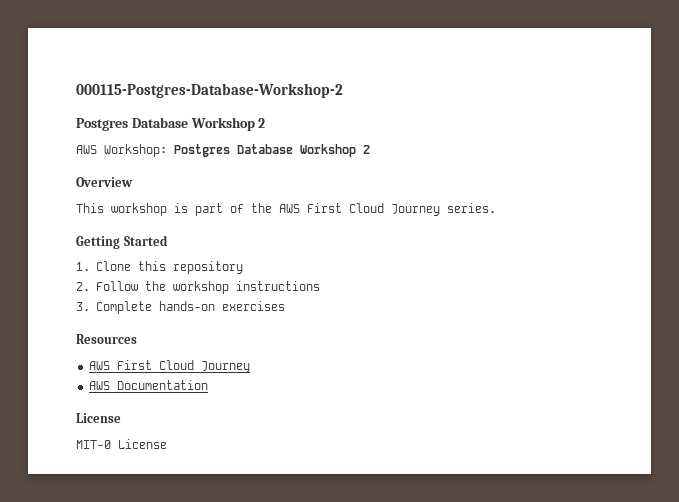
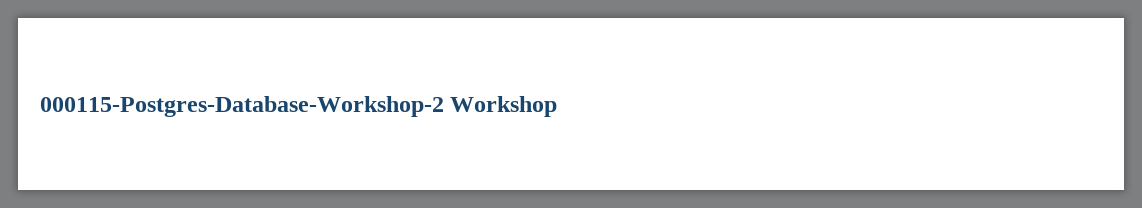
- 000115-Postgres-Database-Workshop-2
- Postgres Database Workshop 2
- AWS Workshop: Postgres Database Workshop 2
- Overview
- This workshop is part of the AWS First Cloud Journey series.
- Getting Started
- 1. Clone this repository
- 2. Follow the workshop instructions
- 3. Complete hands-on exercises
- Resources
- AWS First Cloud Journey
- AWS Documentation
- License
- MIT-0 License
+ 000115-Postgres-Database-Workshop-2 Workshop

